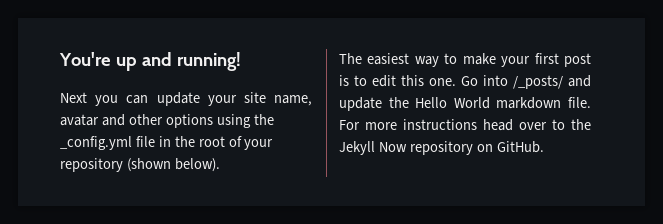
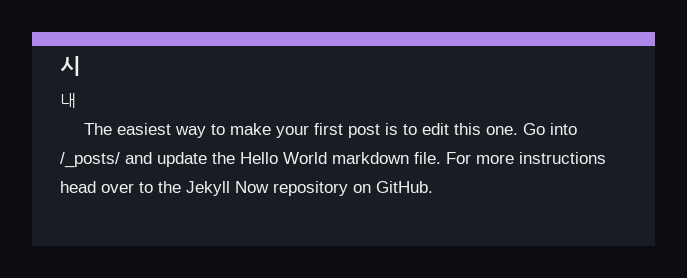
- You're up and running!
- Next you can update your site name, avatar and other options using the _config.yml file in the root of your repository (shown below).
+ 시
+ 내

